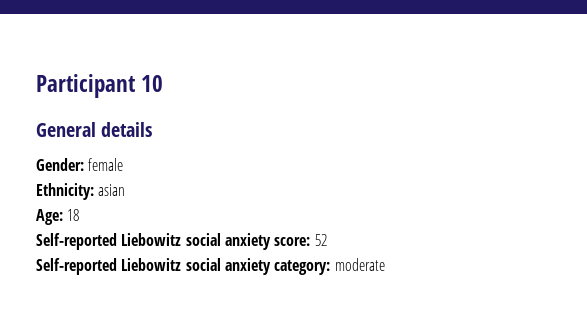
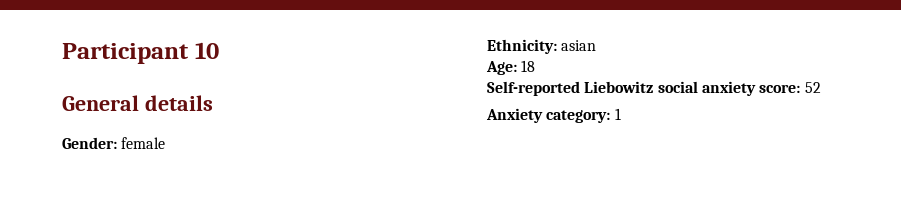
- Self-reported Liebowitz social anxiety category: moderate
+ Anxiety category: 1

